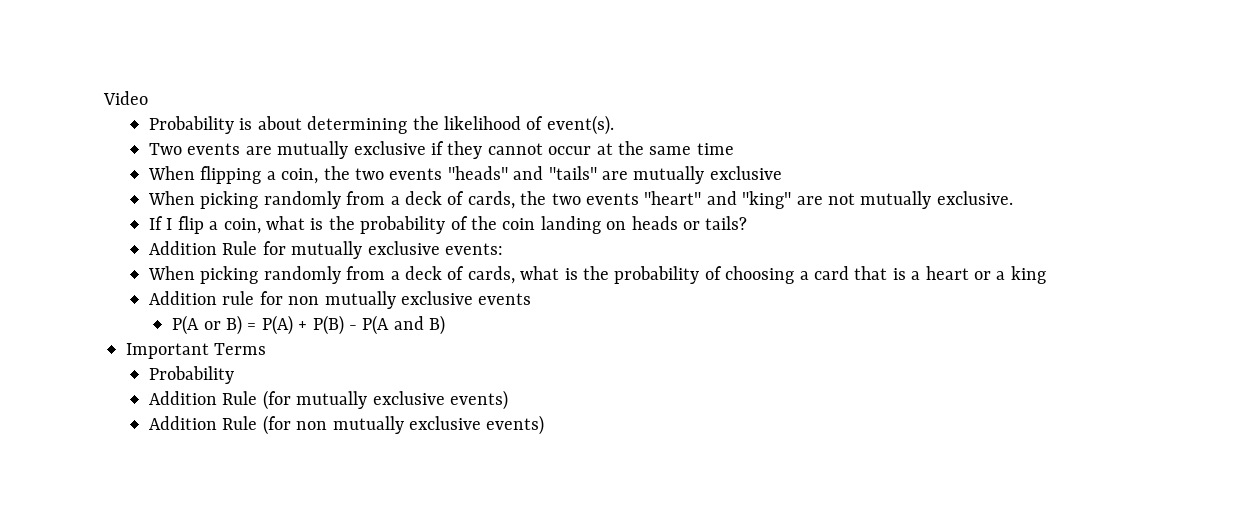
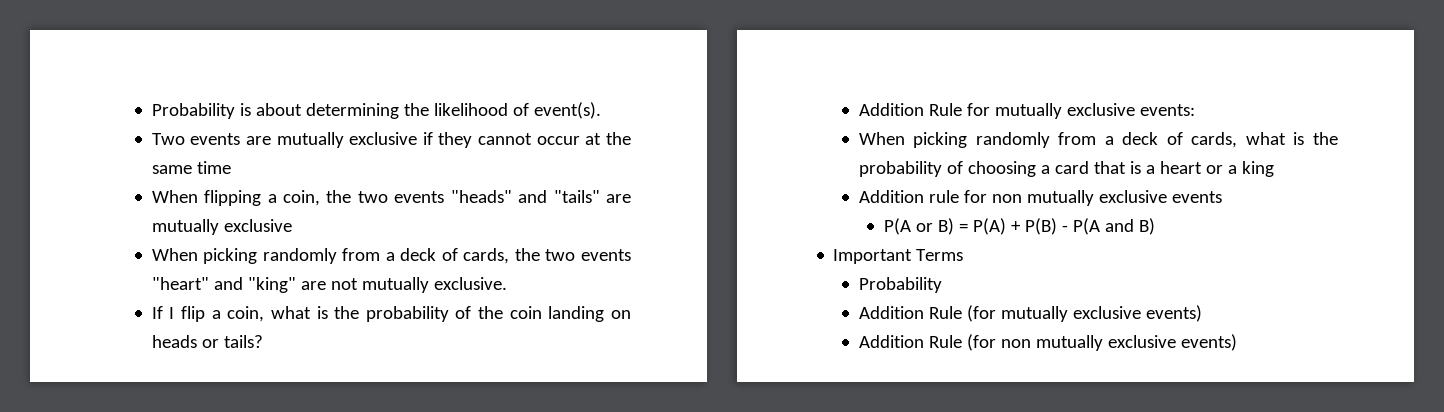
- Video

